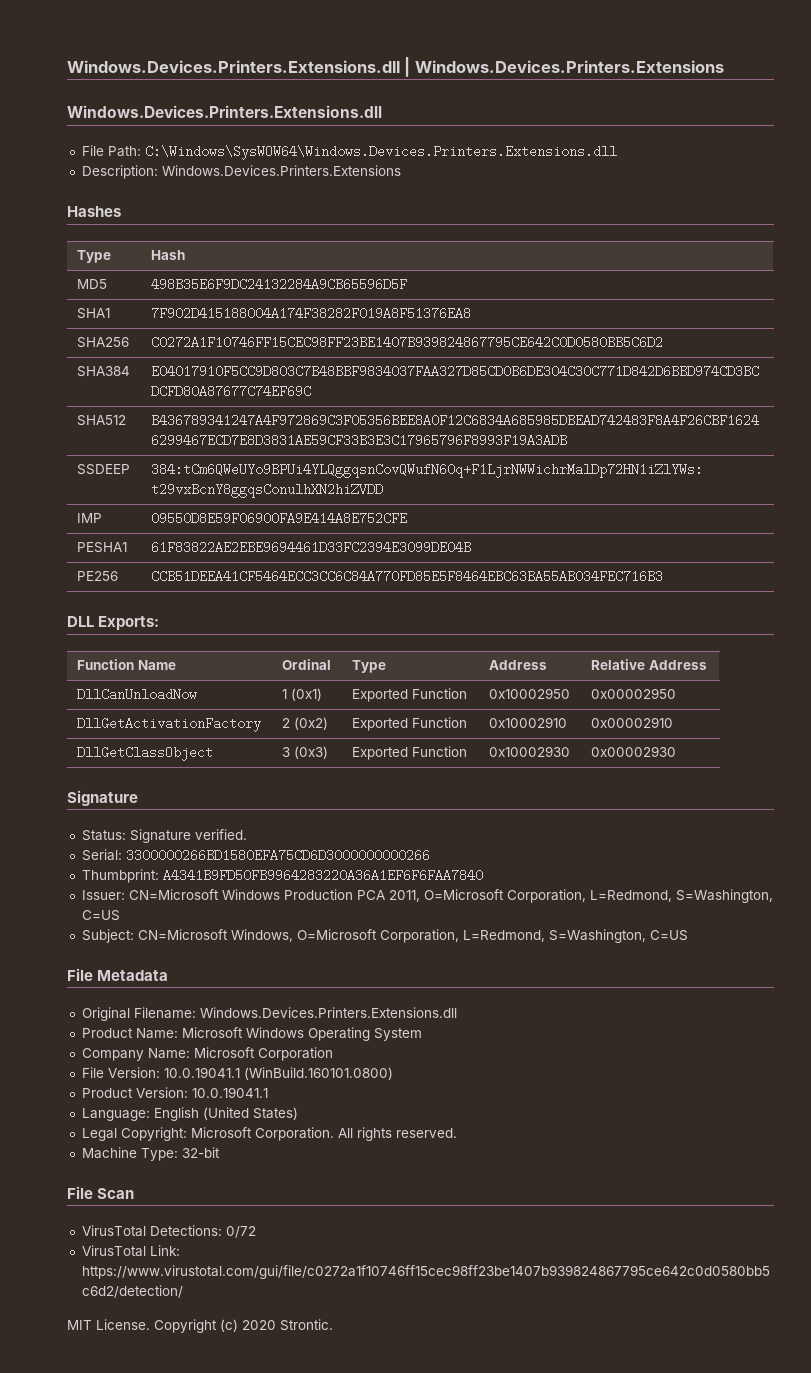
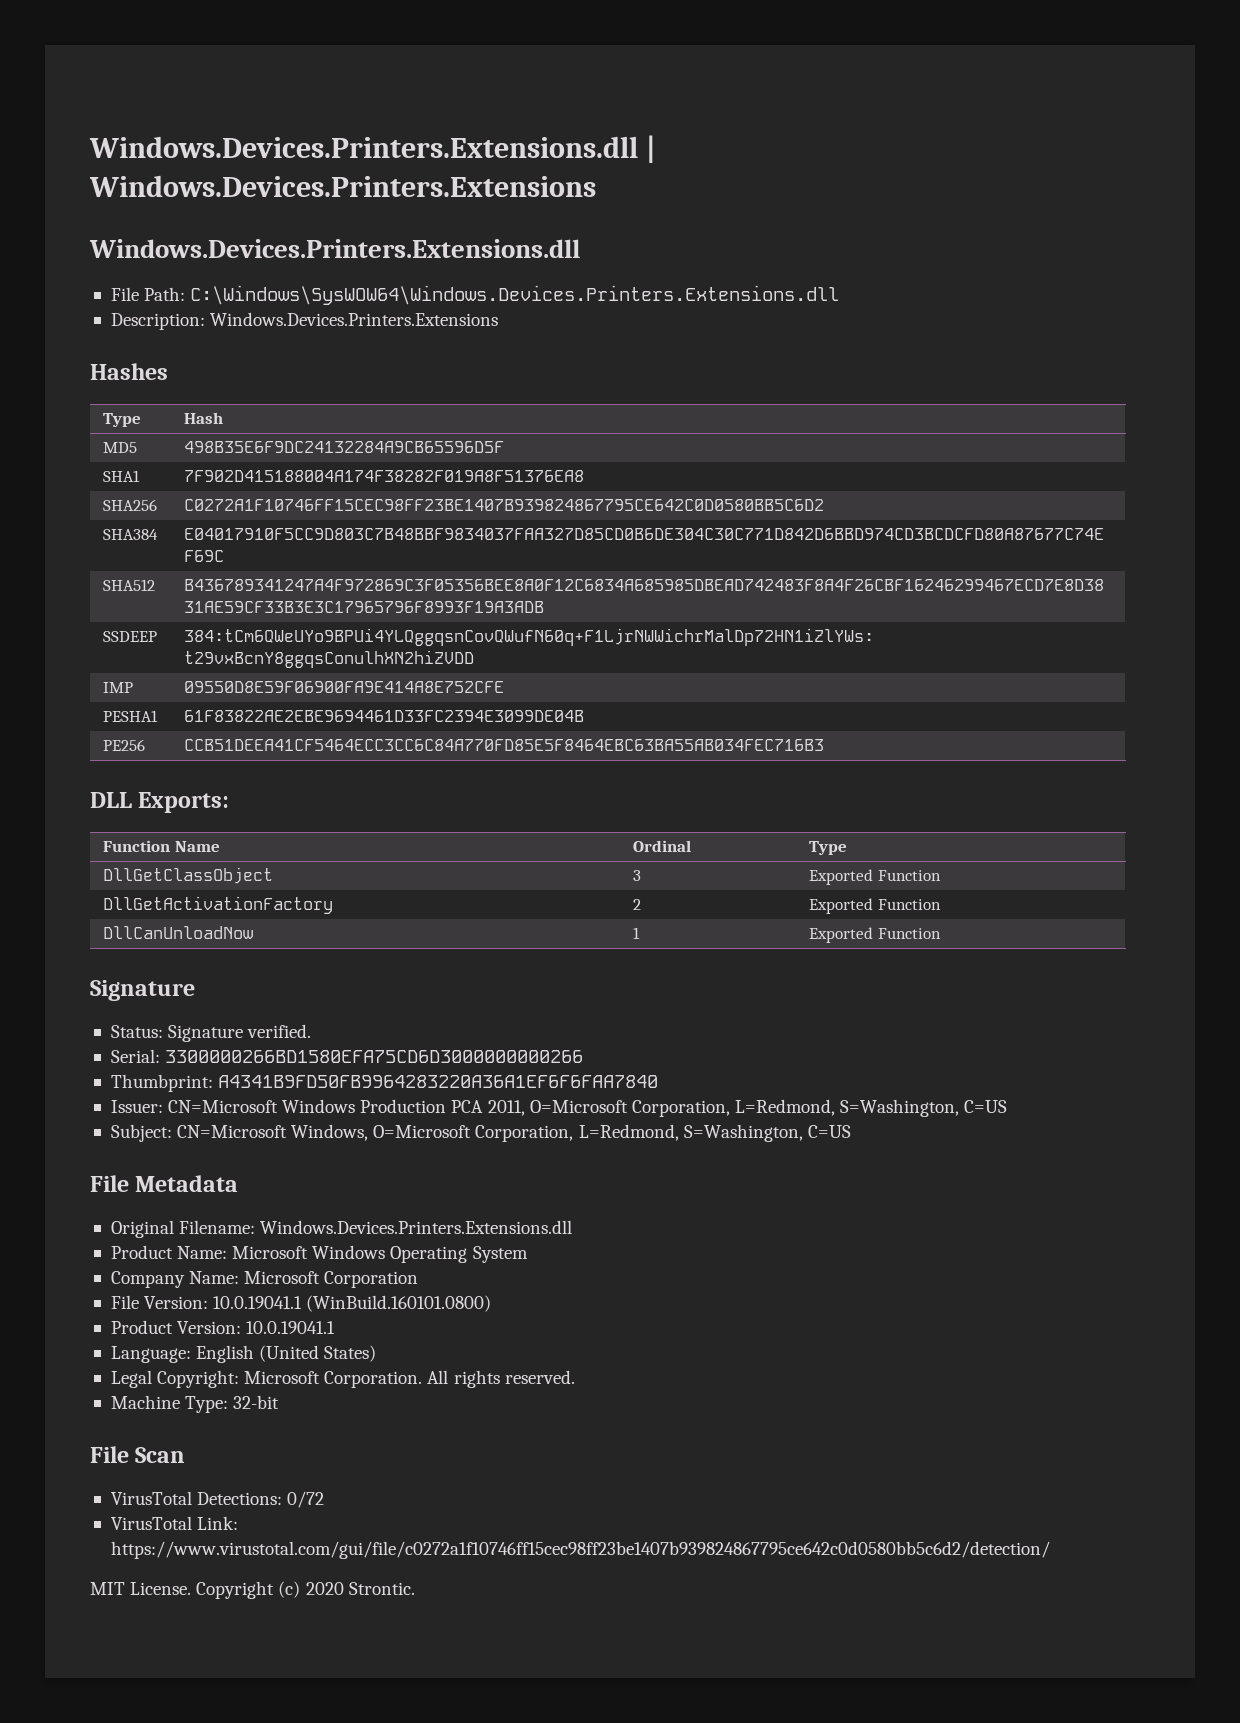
- Function Name | Ordinal | Type | Address | Relative Address
+ Function Name | Ordinal | Type
+ DllGetClassObject | 3 | Exported Function
+ DllGetActivationFactory | 2 | Exported Function
- DllCanUnloadNow | 1 (0x1) | Exported Function | 0x10002950 | 0x00002950
- DllGetActivationFactory | 2 (0x2) | Exported Function | 0x10002910 | 0x00002910
- DllGetClassObject | 3 (0x3) | Exported Function | 0x10002930 | 0x00002930
+ DllCanUnloadNow | 1 | Exported Function

